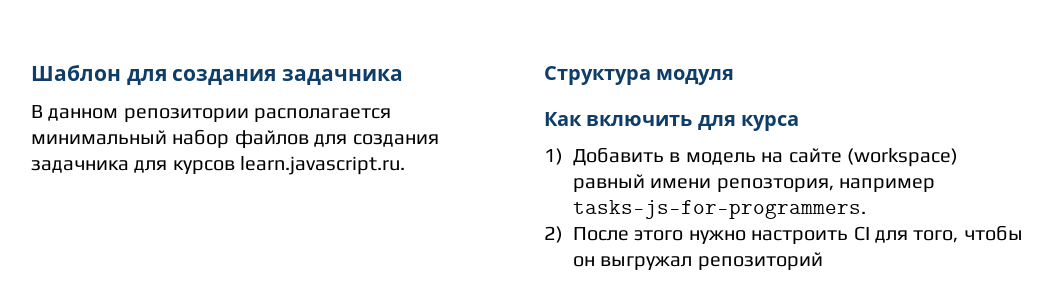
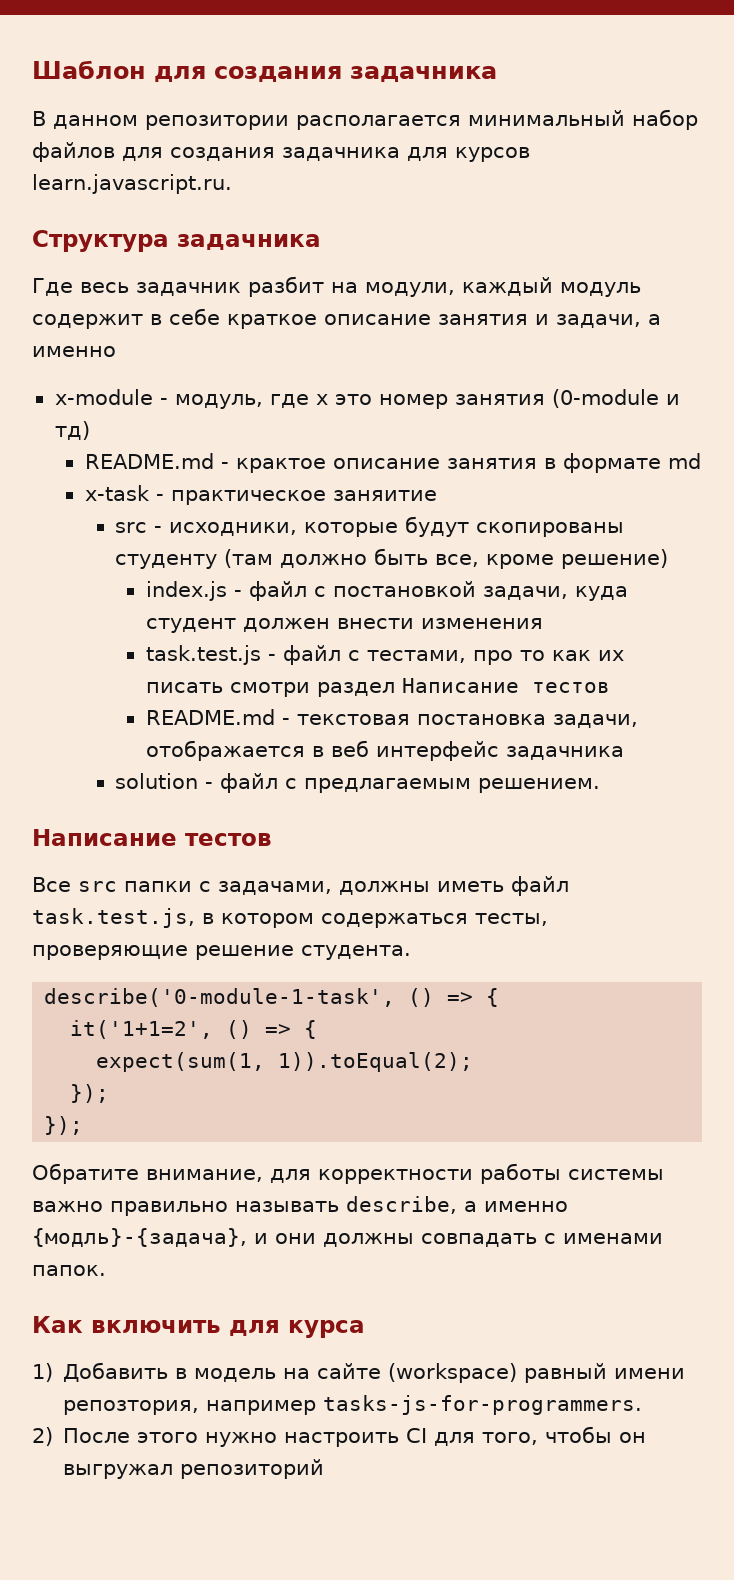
- Структура модуля
+ Структура задачника
+ Где весь задачник разбит на модули, каждый модуль содержит в себе краткое описание занятия и задачи, а именно
+ x-module - модуль, где x это номер занятия (0-module и тд)
+ README.md - крактое описание занятия в формате md
+ x-task - практическое заняитие
+ src - исходники, которые будут скопированы студенту (там должно быть все, кроме решение)
+ index.js - файл с постановкой задачи, куда студент должен внести изменения
+ task.test.js - файл с тестами, про то как их писать смотри раздел Написание тестов
+ README.md - текстовая постановка задачи, отображается в веб интерфейс задачника
+ solution - файл с предлагаемым решением.
+ Написание тестов
+ Все src папки с задачами, должны иметь файл task.test.js, в котором содержаться тесты, проверяющие решение студента.
+ describe('0-module-1-task', () => {
+ it('1+1=2', () => {
+ expect(sum(1, 1)).toEqual(2);
+ });
+ });
+ Обратите внимание, для корректности работы системы важно правильно называть describe, а именно {модль}-{задача}, и они должны совпадать с именами папок.

